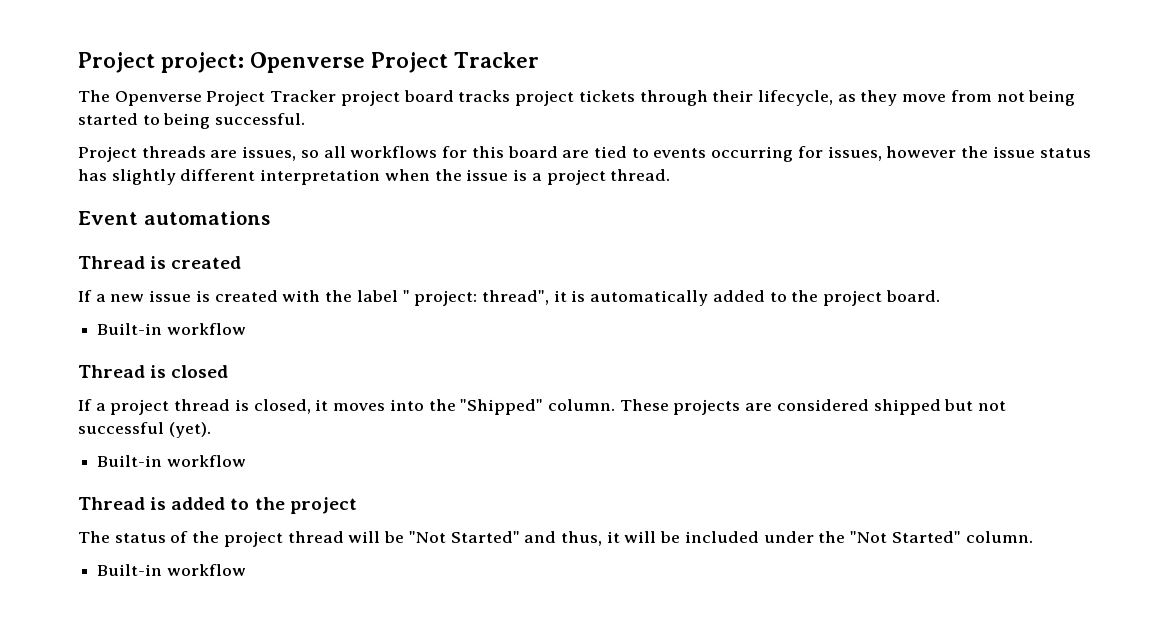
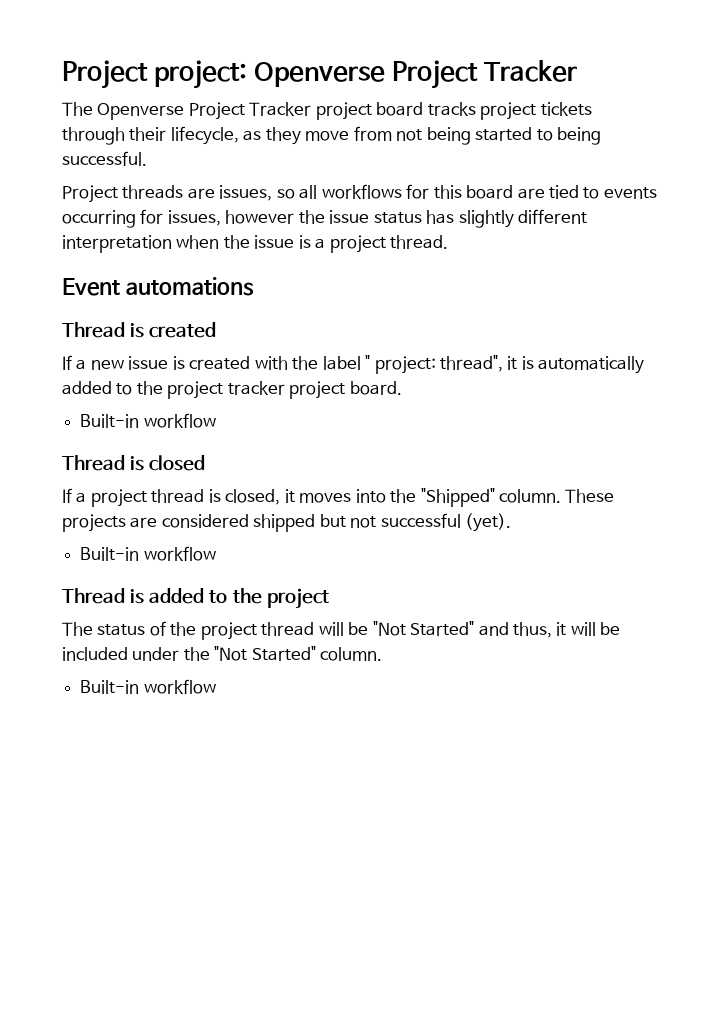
- If a new issue is created with the label " project: thread", it is automatically added to the project board.
+ If a new issue is created with the label " project: thread", it is automatically added to the project tracker project board.

